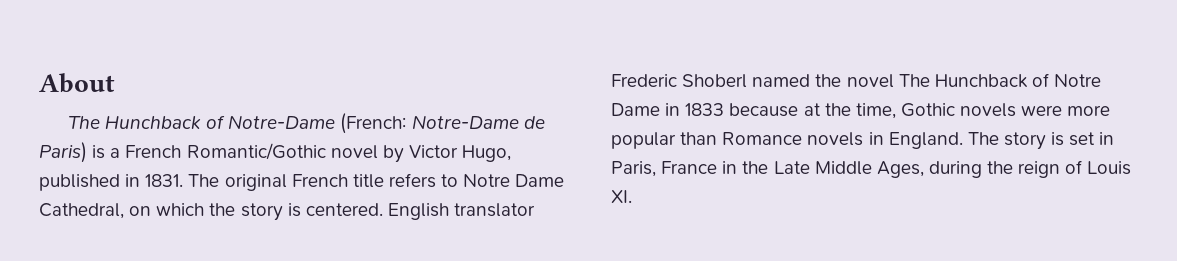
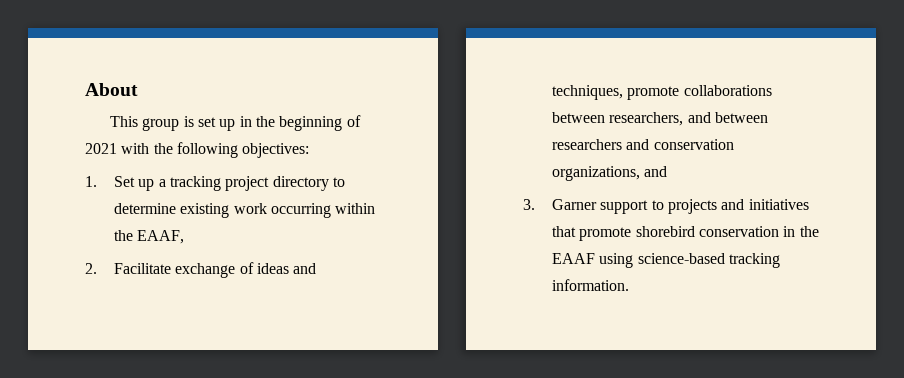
- The Hunchback of Notre-Dame (French: Notre-Dame de Paris) is a French Romantic/Gothic novel by Victor Hugo, published in 1831. The original French title refers to Notre Dame Cathedral, on which the story is centered. English translator Frederic Shoberl named the novel The Hunchback of Notre Dame in 1833 because at the time, Gothic novels were more popular than Romance novels in England. The story is set in Paris, France in the Late Middle Ages, during the reign of Louis XI.
+ This group is set up in the beginning of 2021 with the following objectives:
+ 1. Set up a tracking project directory to determine existing work occurring within the EAAF,
+ 2. Facilitate exchange of ideas and techniques, promote collaborations between researchers, and between researchers and conservation organizations, and
+ 3. Garner support to projects and initiatives that promote shorebird conservation in the EAAF using science-based tracking information.

